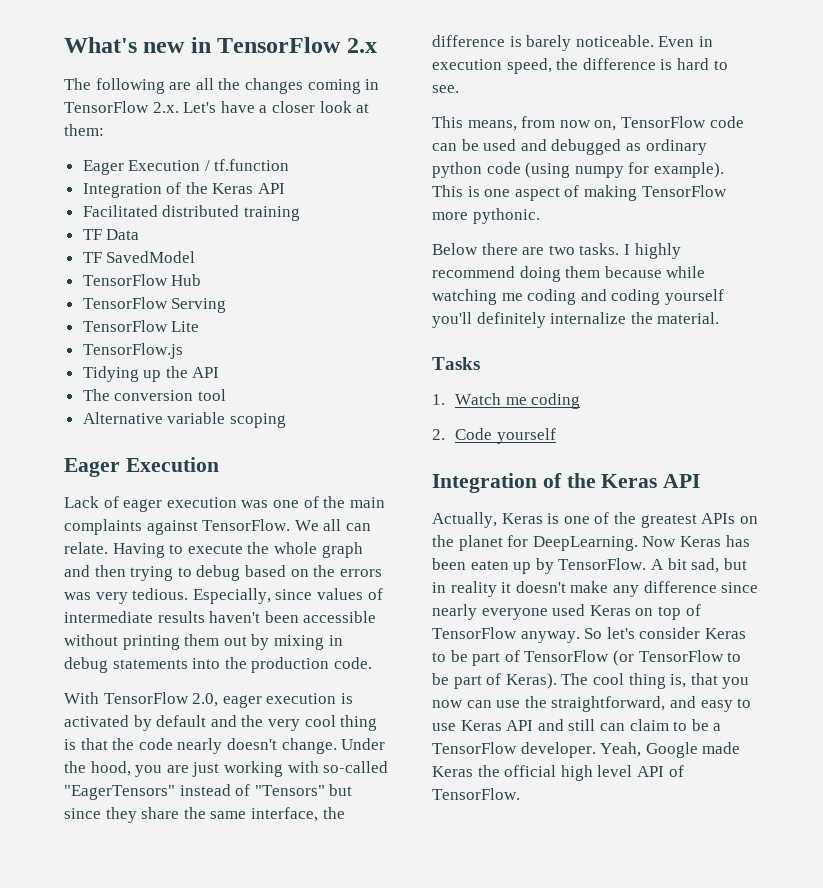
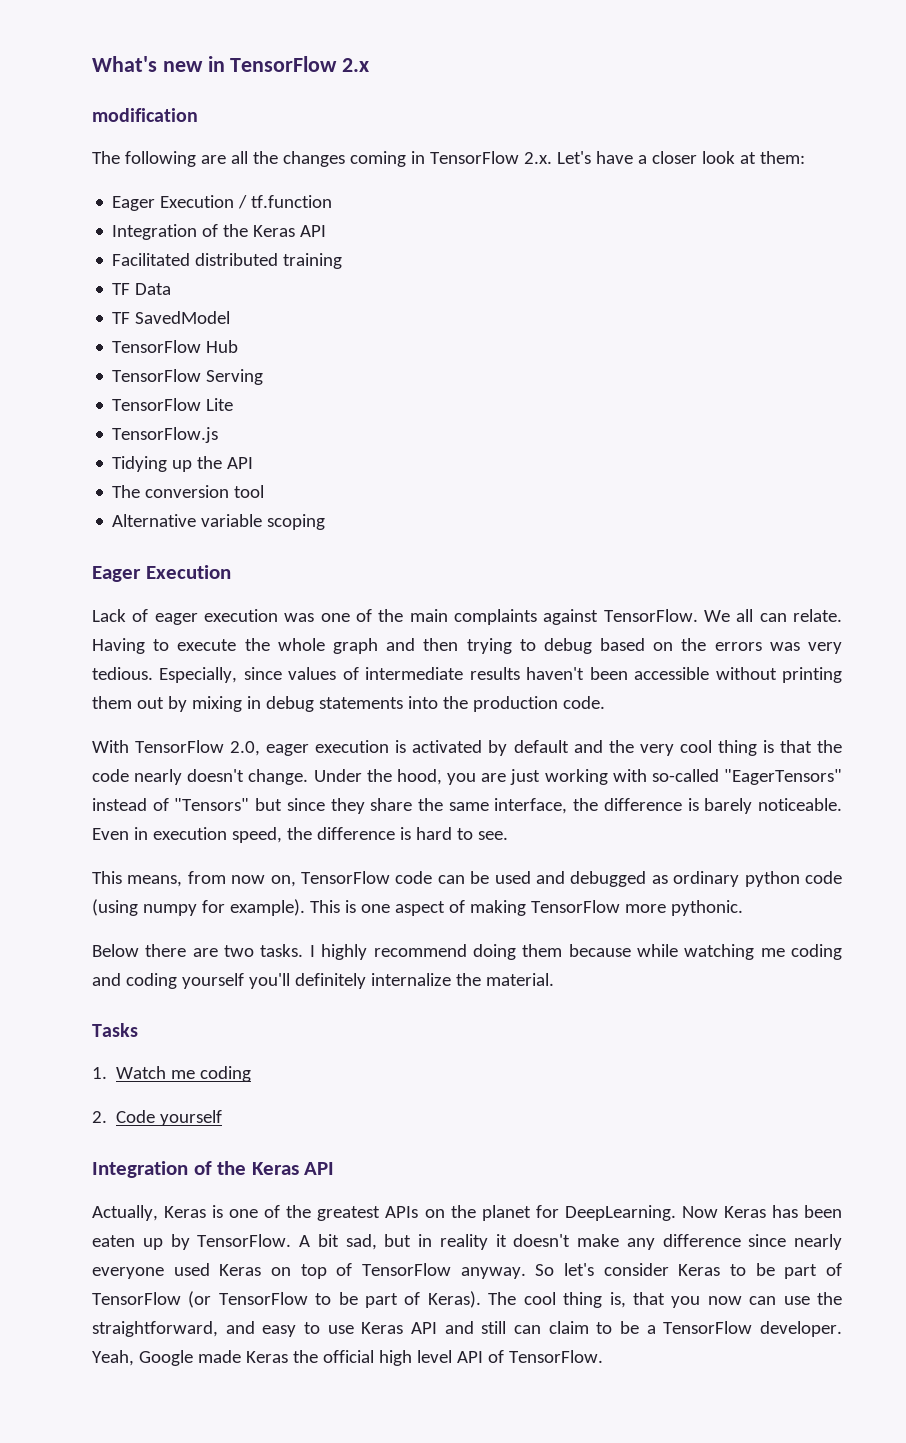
+ modification

